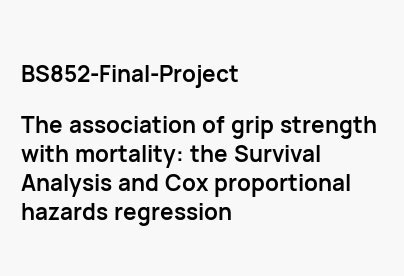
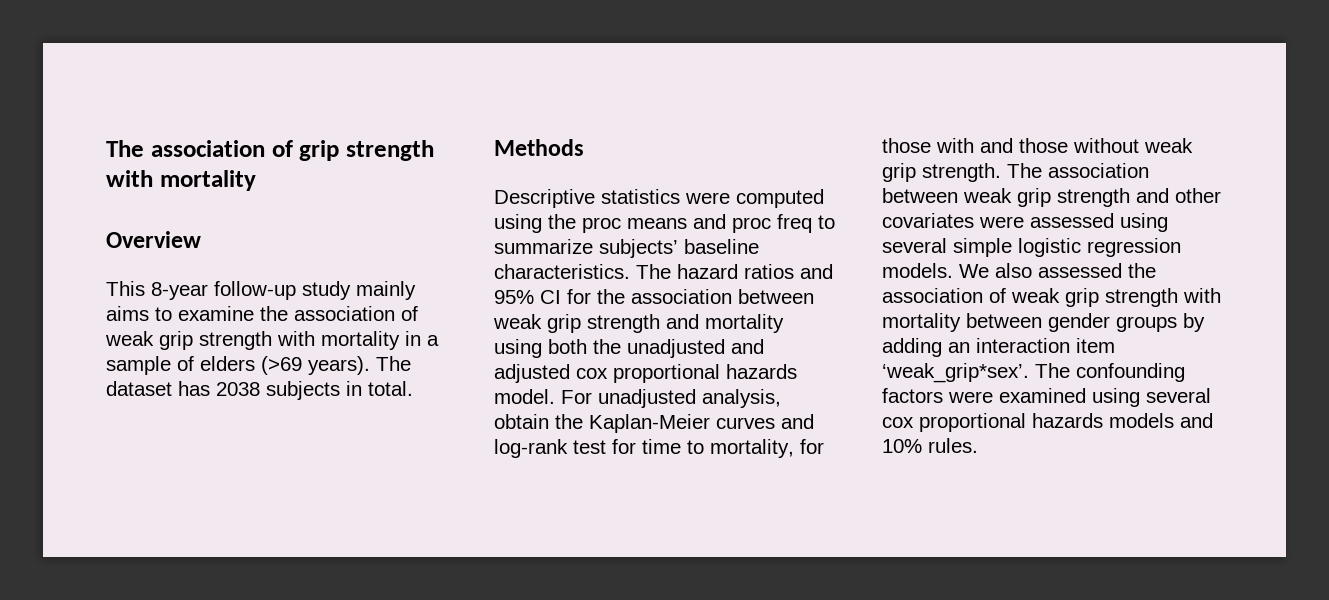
- BS852-Final-Project
- The association of grip strength with mortality: the Survival Analysis and Cox proportional hazards regression
+ The association of grip strength with mortality
+ Overview
+ This 8-year follow-up study mainly aims to examine the association of weak grip strength with mortality in a sample of elders (>69 years). The dataset has 2038 subjects in total.
+ Methods
+ Descriptive statistics were computed using the proc means and proc freq to summarize subjects’ baseline characteristics. The hazard ratios and 95% CI for the association between weak grip strength and mortality using both the unadjusted and adjusted cox proportional hazards model. For unadjusted analysis, obtain the Kaplan-Meier curves and log-rank test for time to mortality, for those with and those without weak grip strength. The association between weak grip strength and other covariates were assessed using several simple logistic regression models. We also assessed the association of weak grip strength with mortality between gender groups by adding an interaction item ‘weak_grip*sex’. The confounding factors were examined using several cox proportional hazards models and 10% rules.

